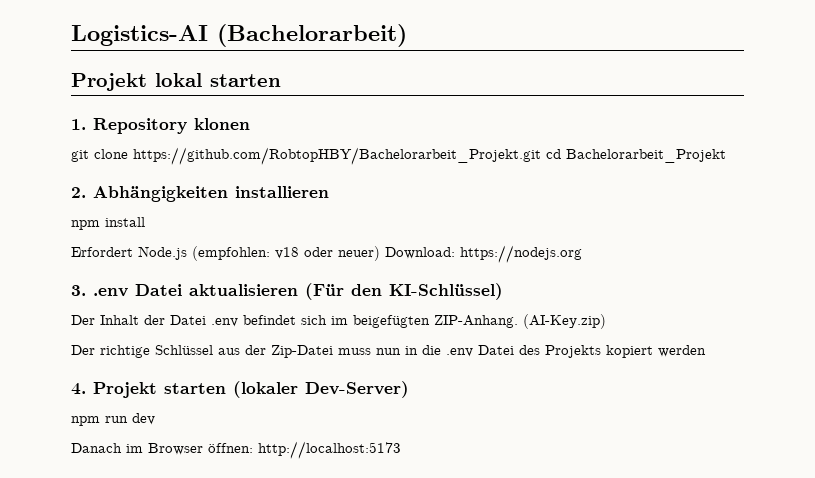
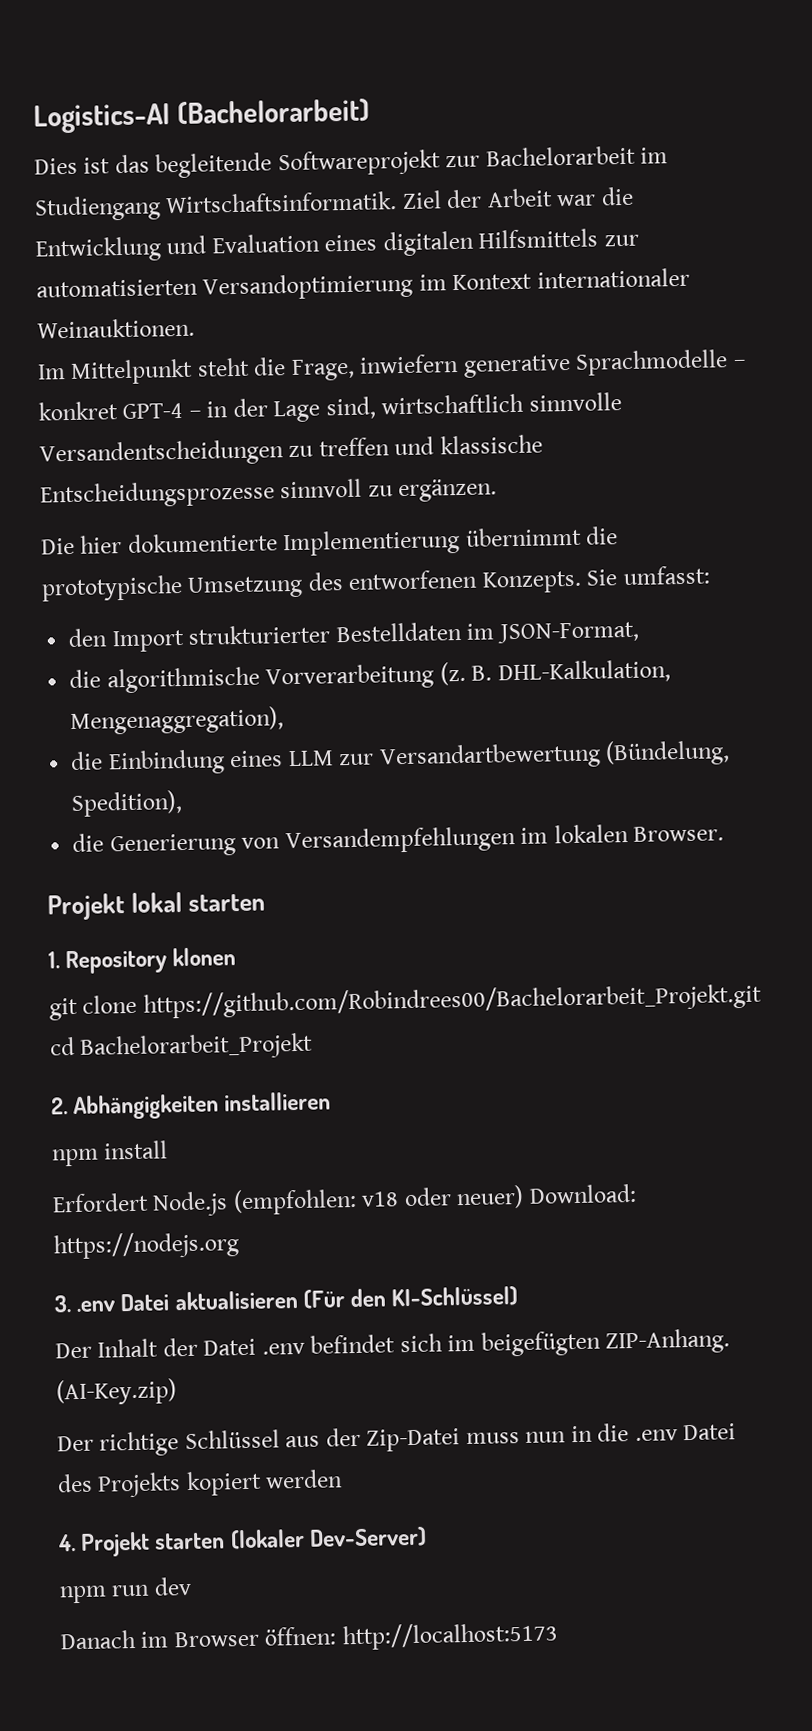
+ Dies ist das begleitende Softwareprojekt zur Bachelorarbeit im Studiengang Wirtschaftsinformatik. Ziel der Arbeit war die Entwicklung und Evaluation eines digitalen Hilfsmittels zur automatisierten Versandoptimierung im Kontext internationaler Weinauktionen.
+ Im Mittelpunkt steht die Frage, inwiefern generative Sprachmodelle – konkret GPT-4 – in der Lage sind, wirtschaftlich sinnvolle Versandentscheidungen zu treffen und klassische Entscheidungsprozesse sinnvoll zu ergänzen.
+ Die hier dokumentierte Implementierung übernimmt die prototypische Umsetzung des entworfenen Konzepts. Sie umfasst:
+ den Import strukturierter Bestelldaten im JSON-Format,
+ die algorithmische Vorverarbeitung (z. B. DHL-Kalkulation, Mengenaggregation),
+ die Einbindung eines LLM zur Versandartbewertung (Bündelung, Spedition),
+ die Generierung von Versandempfehlungen im lokalen Browser.
- git clone https://github.com/RobtopHBY/Bachelorarbeit_Projekt.git cd Bachelorarbeit_Projekt
+ git clone https://github.com/Robindrees00/Bachelorarbeit_Projekt.git cd Bachelorarbeit_Projekt

